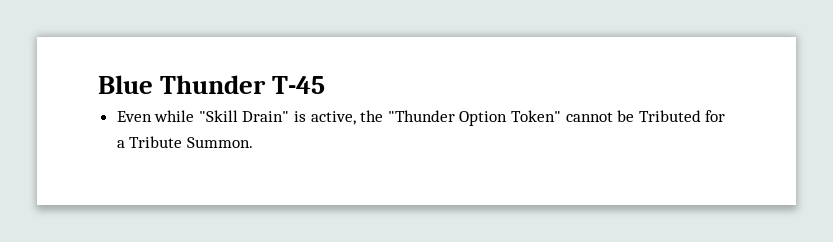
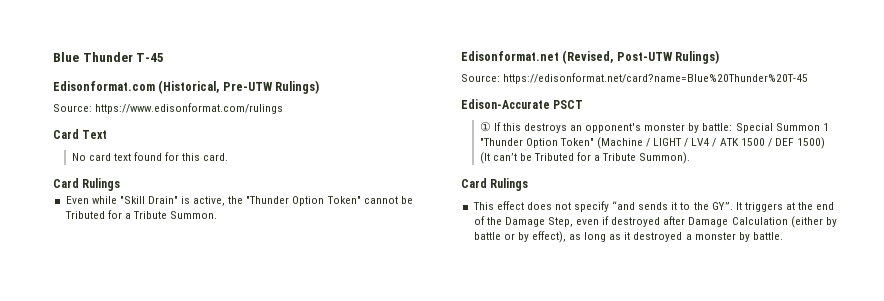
+ Edisonformat.com (Historical, Pre-UTW Rulings)
+ Source: https://www.edisonformat.com/rulings
+ Card Text
+ No card text found for this card.
+ Card Rulings
+ Edisonformat.net (Revised, Post-UTW Rulings)
+ Source: https://edisonformat.net/card?name=Blue%20Thunder%20T-45
+ Edison-Accurate PSCT
+ ① If this destroys an opponent's monster by battle: Special Summon 1 "Thunder Option Token" (Machine / LIGHT / LV4 / ATK 1500 / DEF 1500) (It can’t be Tributed for a Tribute Summon).
+ Card Rulings
+ This effect does not specify “and sends it to the GY”. It triggers at the end of the Damage Step, even if destroyed after Damage Calculation (either by battle or by effect), as long as it destroyed a monster by battle.

